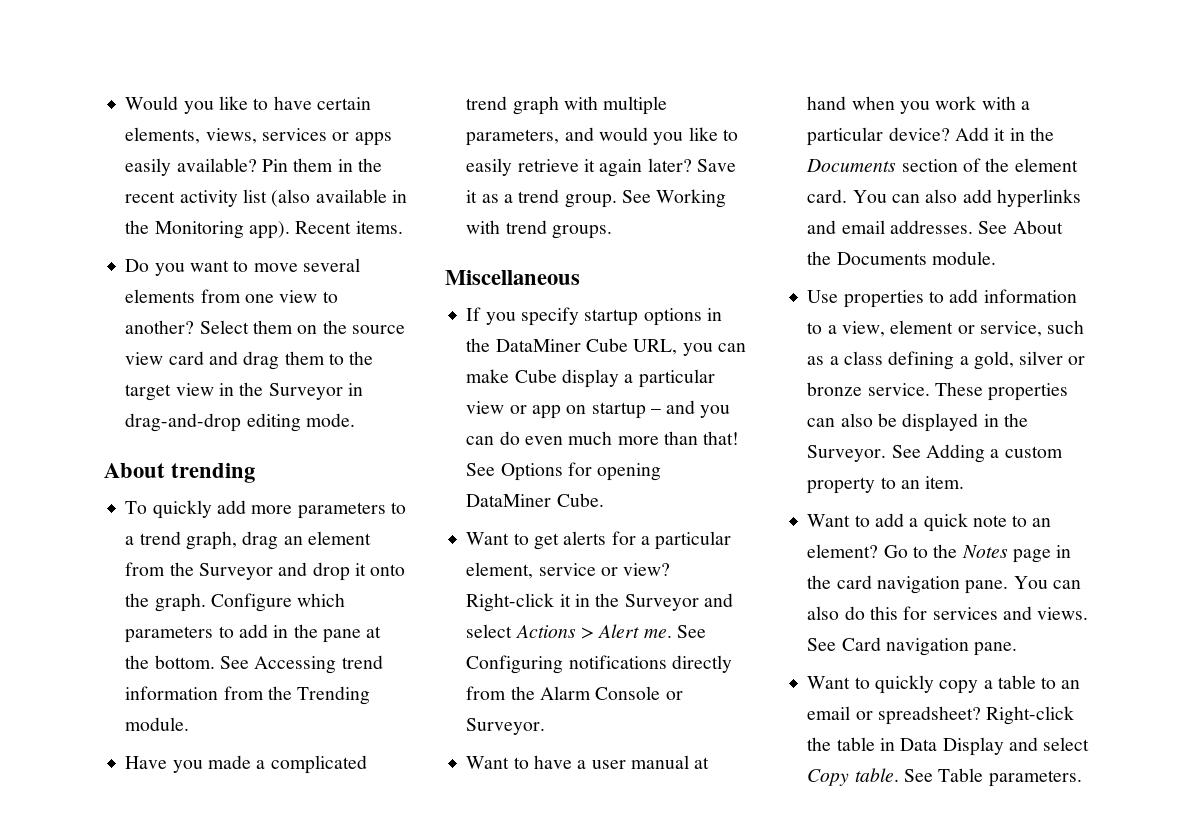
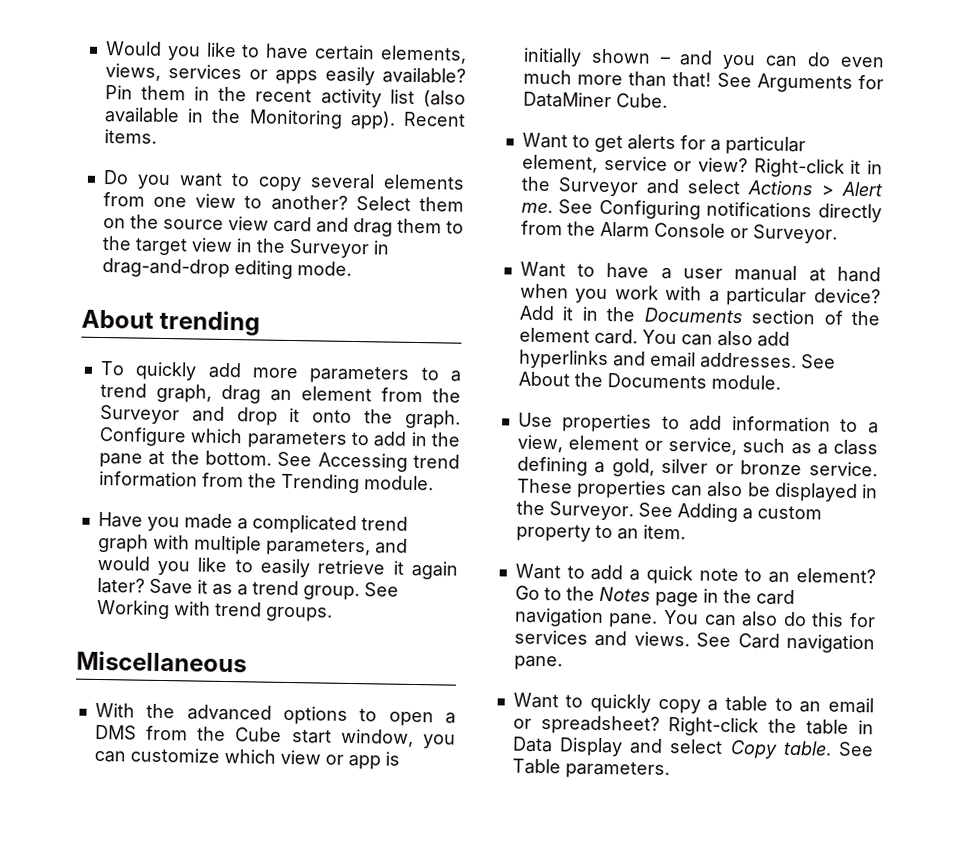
- Do you want to move several elements from one view to another?
+ Do you want to copy several elements from one view to another?
- If you specify startup options in the DataMiner Cube URL, you can make Cube display a particular view or app on startup – and you can do even much more than that!
+ With the advanced options to open a DMS from the Cube start window, you can customize which view or app is initially shown – and you can do even much more than that!
- See Options for opening DataMiner Cube.
+ See Arguments for DataMiner Cube.

